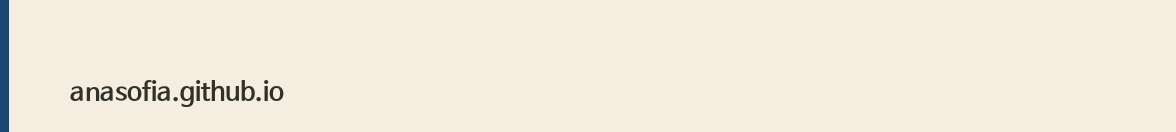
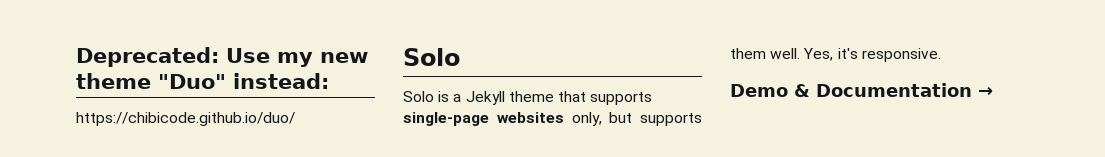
- anasofia.github.io
+ Deprecated: Use my new theme "Duo" instead:
+ https://chibicode.github.io/duo/
+ Solo
+ Solo is a Jekyll theme that supports single-page websites only, but supports them well. Yes, it's responsive.
+ Demo & Documentation →

